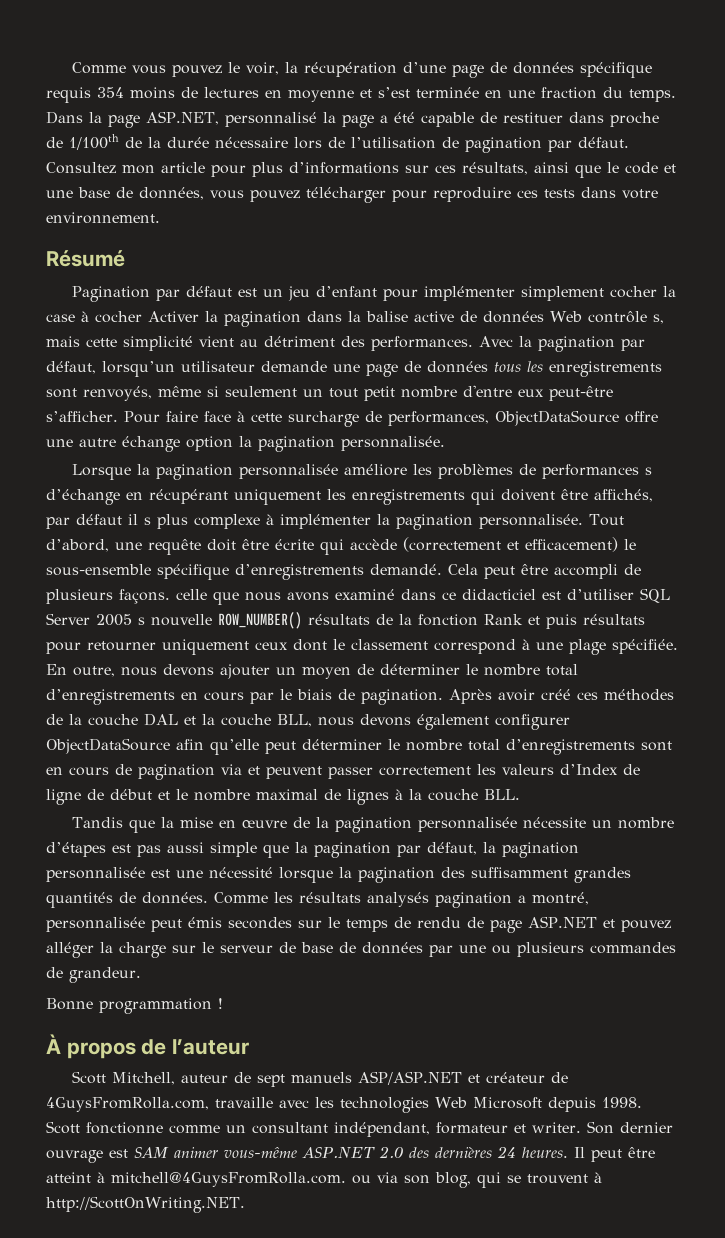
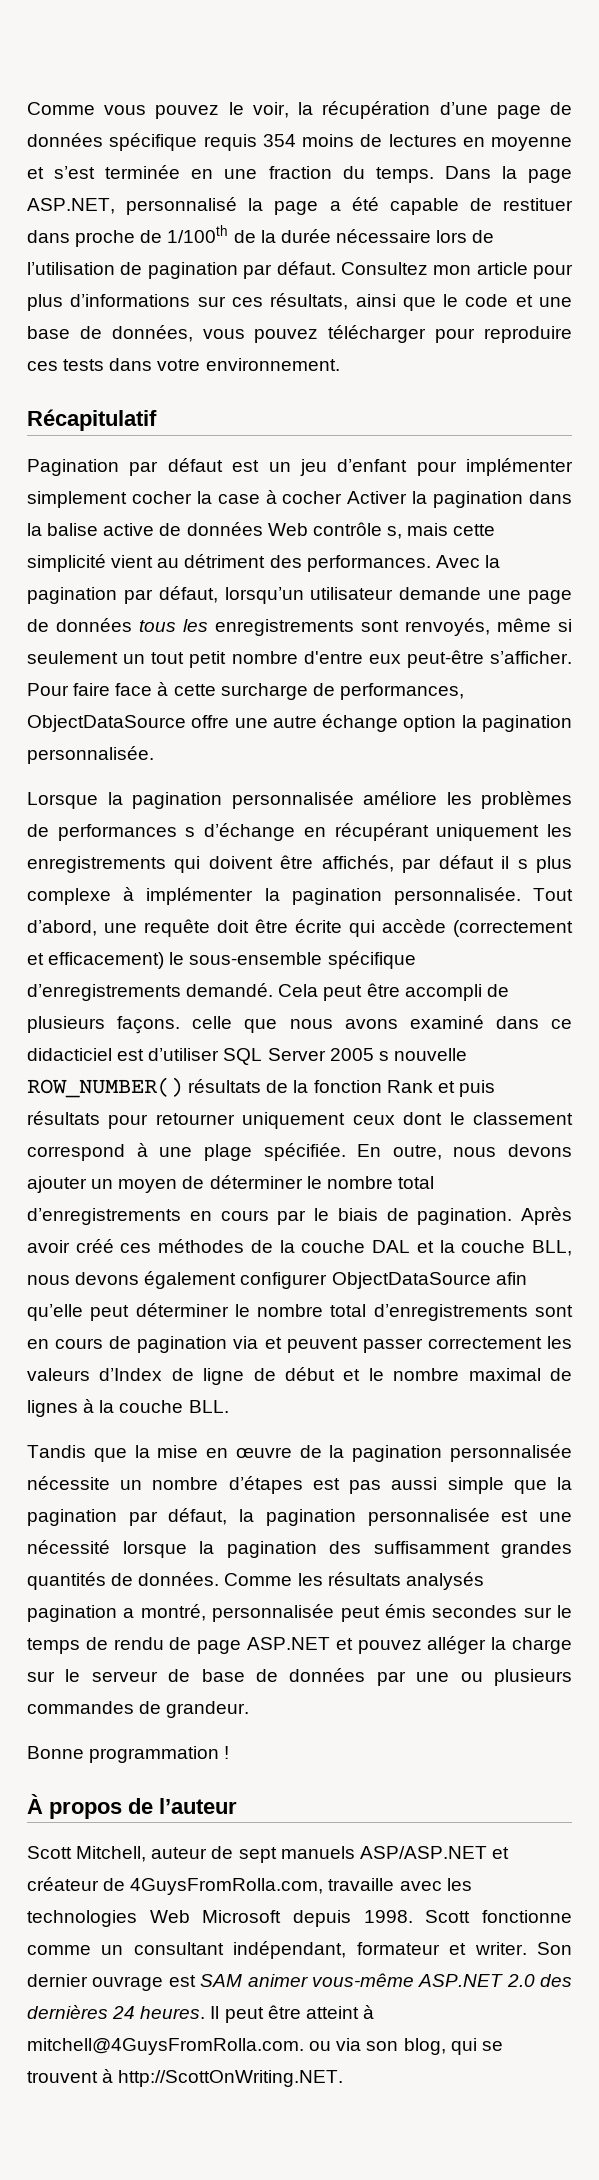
- Résumé
+ Récapitulatif

